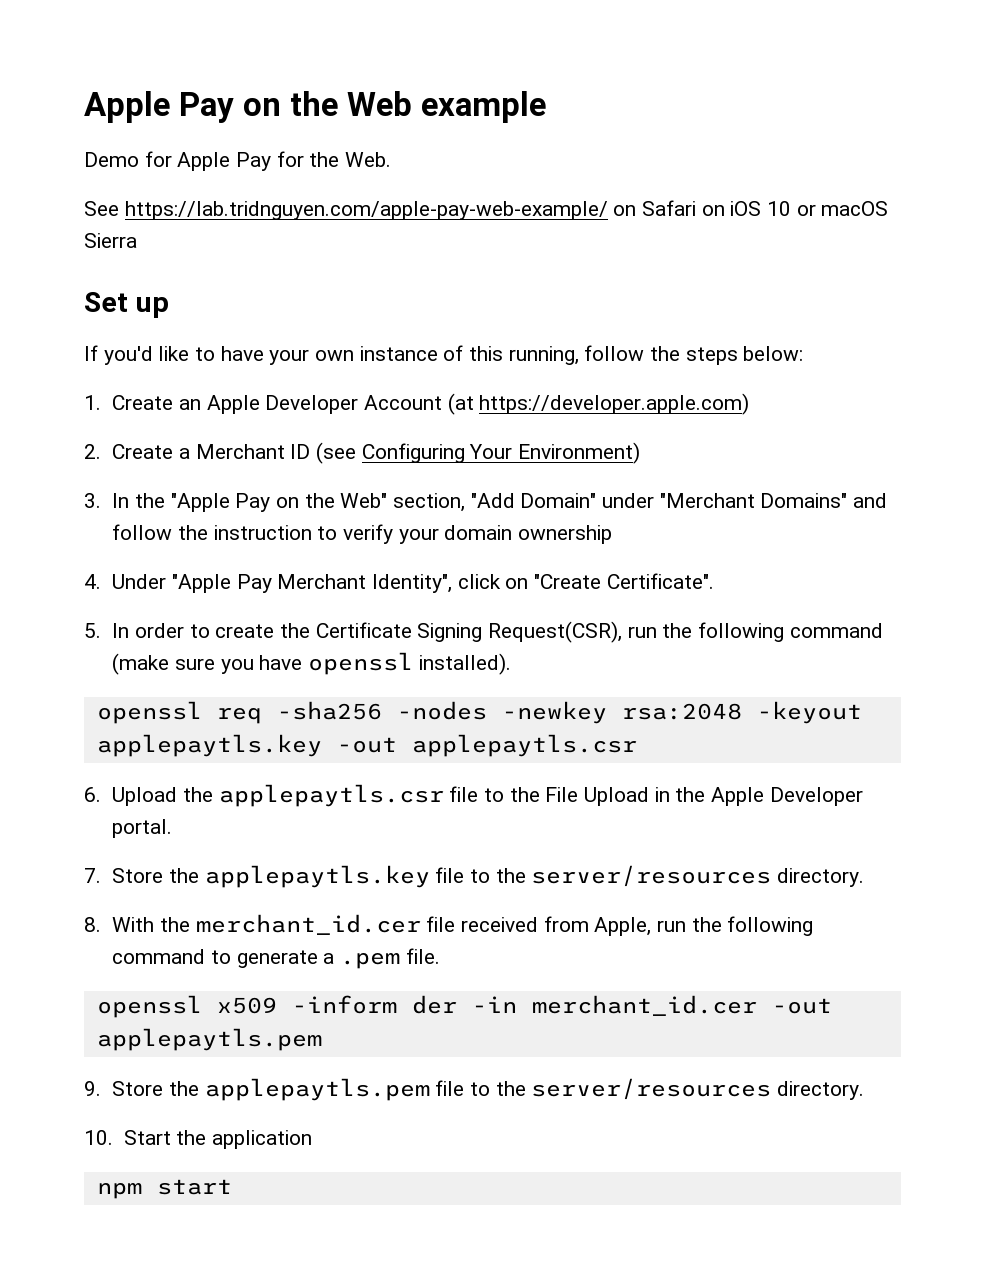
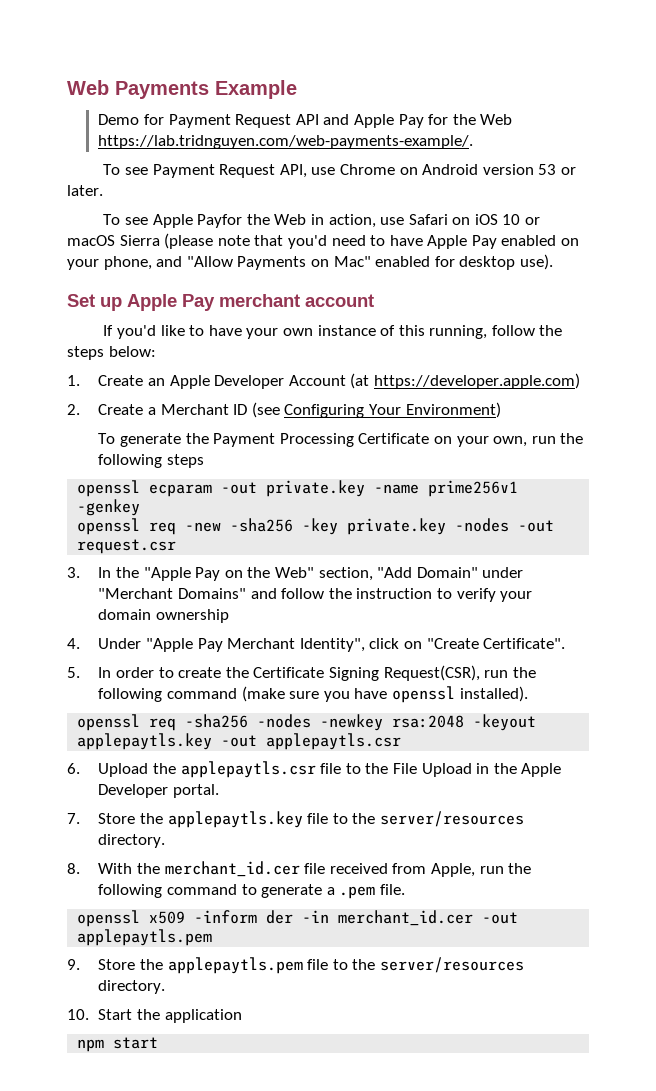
- Apple Pay on the Web example
- Demo for Apple Pay for the Web.
- See https://lab.tridnguyen.com/apple-pay-web-example/ on Safari on iOS 10 or macOS Sierra
- Set up
+ Web Payments Example
+ Demo for Payment Request API and Apple Pay for the Web https://lab.tridnguyen.com/web-payments-example/.
+ To see Payment Request API, use Chrome on Android version 53 or later.
+ To see Apple Payfor the Web in action, use Safari on iOS 10 or macOS Sierra (please note that you'd need to have Apple Pay enabled on your phone, and "Allow Payments on Mac" enabled for desktop use).
+ Set up Apple Pay merchant account
+ To generate the Payment Processing Certificate on your own, run the following steps
+ openssl ecparam -out private.key -name prime256v1 -genkey
+ openssl req -new -sha256 -key private.key -nodes -out request.csr

